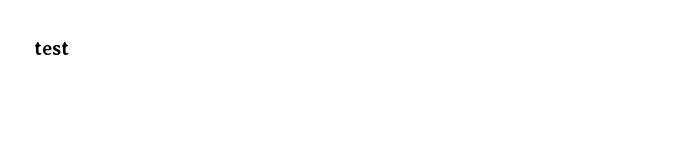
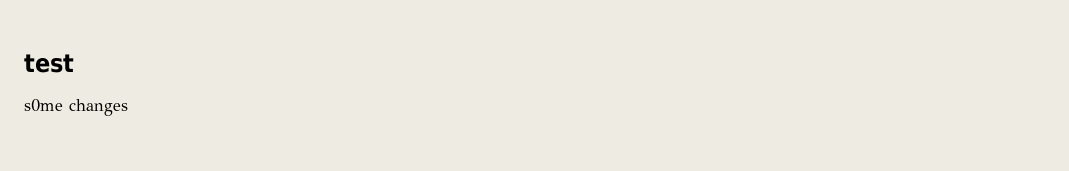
+ s0me changes

